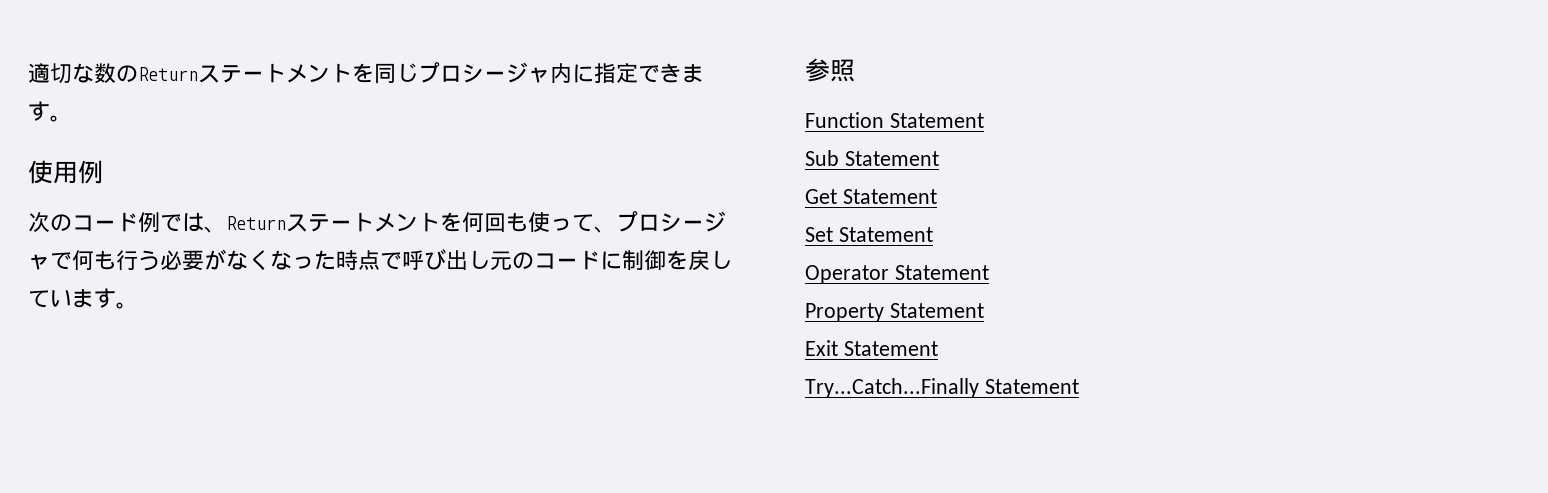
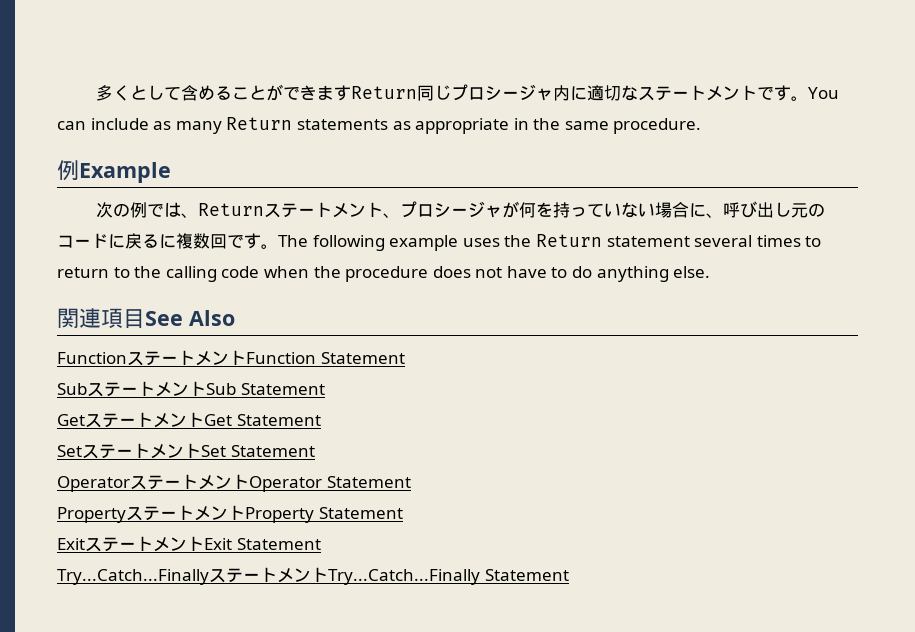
- 適切な数のReturnステートメントを同じプロシージャ内に指定できます。
- 使用例
+ 多くとして含めることができますReturn同じプロシージャ内に適切なステートメントです。You can include as many Return statements as appropriate in the same procedure.
+ 例Example
- 次のコード例では、Returnステートメントを何回も使って、プロシージャで何も行う必要がなくなった時点で呼び出し元のコードに制御を戻しています。
- 参照
- Function Statement
- Sub Statement
- Get Statement
- Set Statement
- Operator Statement
- Property Statement
- Exit Statement
- Try...Catch...Finally Statement
+ 次の例では、Returnステートメント、プロシージャが何を持っていない場合に、呼び出し元のコードに戻るに複数回です。The following example uses the Return statement several times to return to the calling code when the procedure does not have to do anything else.
+ 関連項目See Also
+ FunctionステートメントFunction Statement
+ SubステートメントSub Statement
+ GetステートメントGet Statement
+ SetステートメントSet Statement
+ OperatorステートメントOperator Statement
+ PropertyステートメントProperty Statement
+ ExitステートメントExit Statement
+ Try...Catch...FinallyステートメントTry...Catch...Finally Statement

